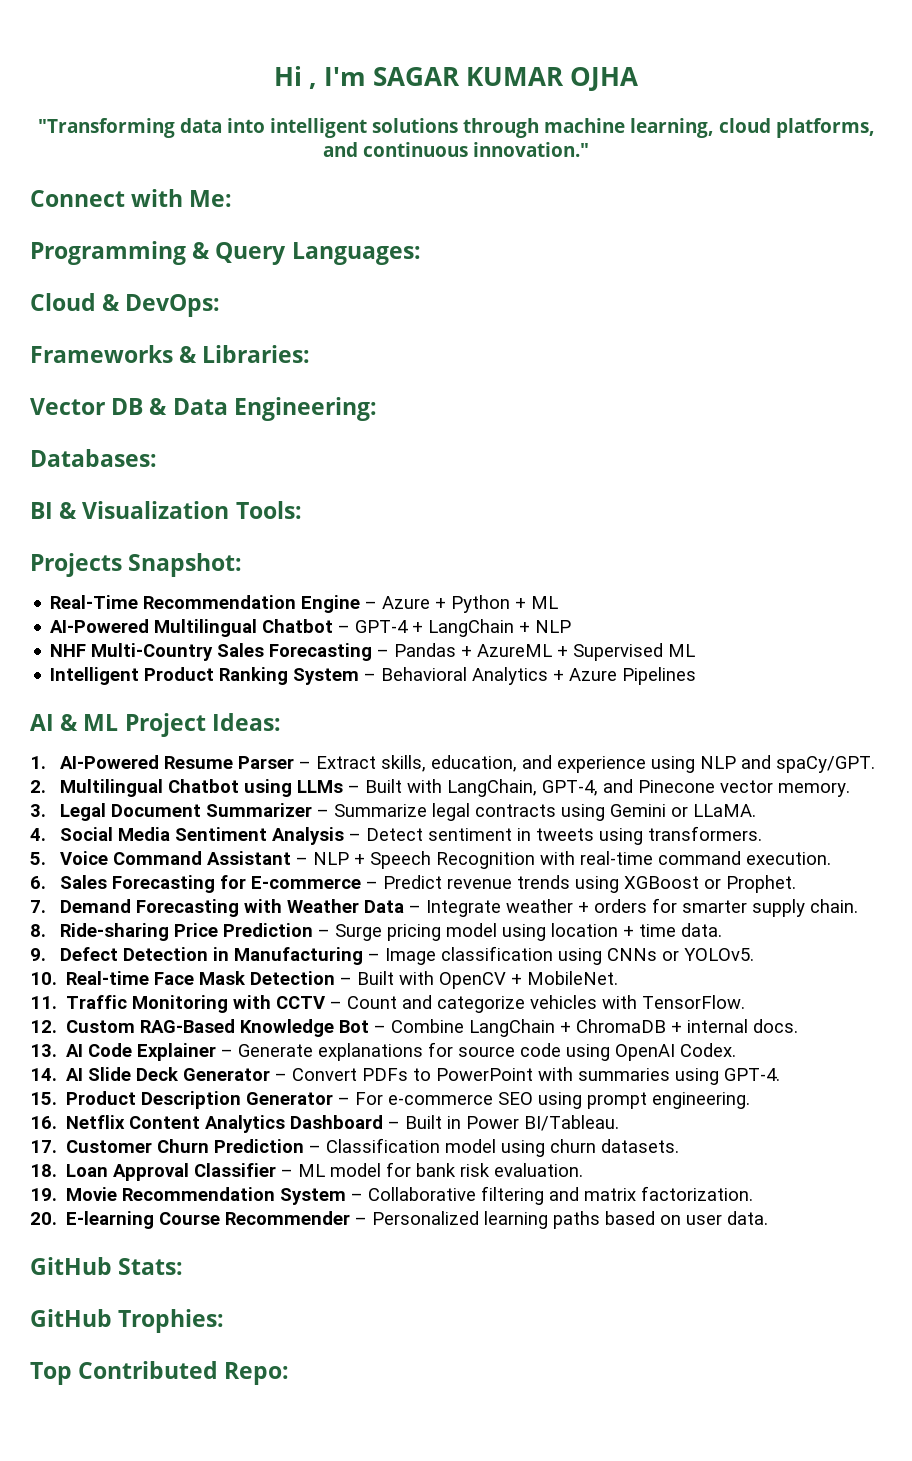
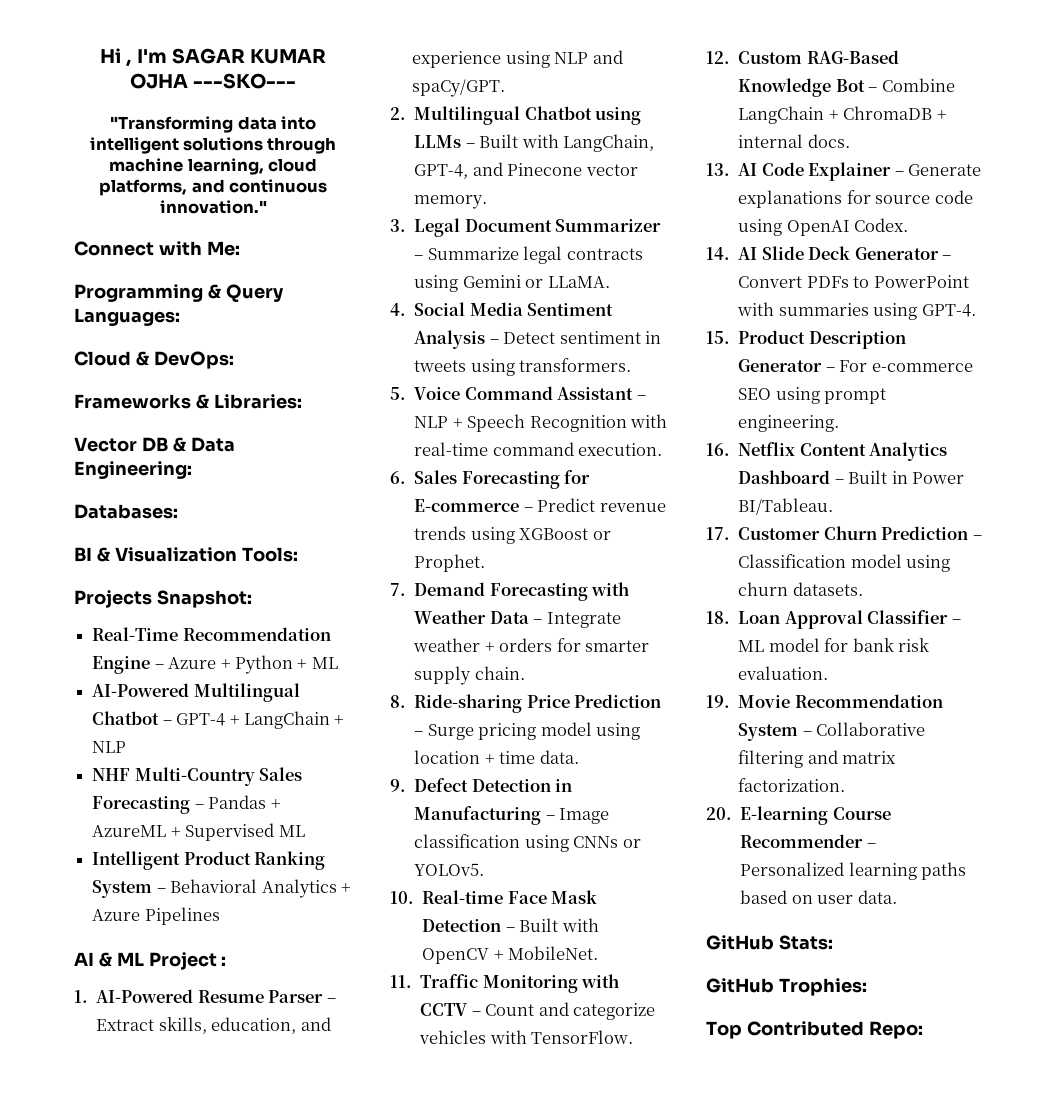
- Hi , I'm SAGAR KUMAR OJHA
+ Hi , I'm SAGAR KUMAR OJHA ---SKO---
- AI & ML Project Ideas:
+ AI & ML Project :

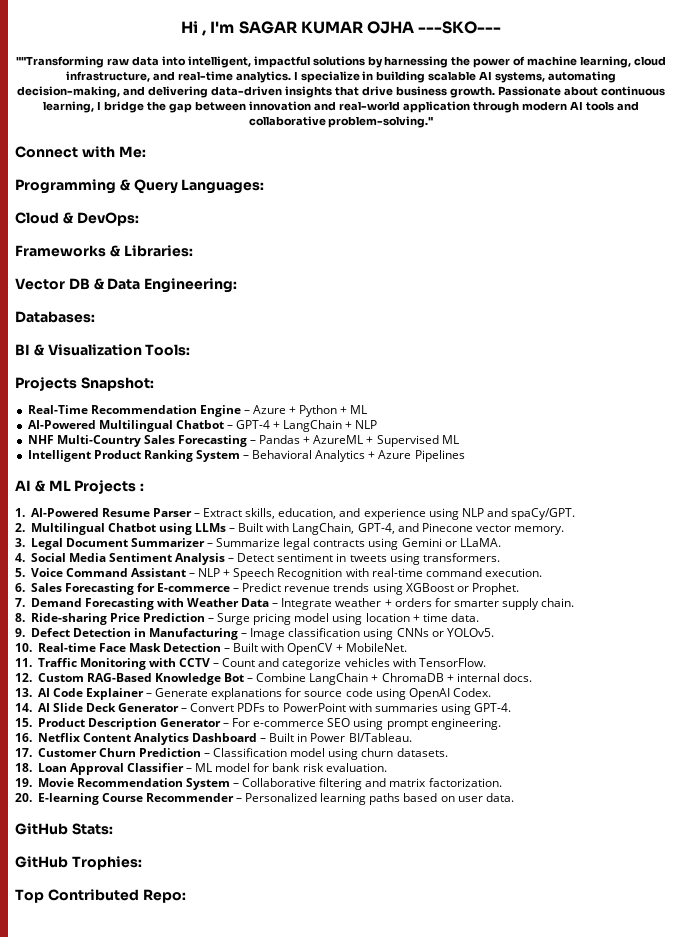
- "Transforming data into intelligent solutions through machine learning, cloud platforms, and continuous innovation."
+ ""Transforming raw data into intelligent, impactful solutions by harnessing the power of machine learning, cloud infrastructure, and real-time analytics. I specialize in building scalable AI systems, automating decision-making, and delivering data-driven insights that drive business growth. Passionate about continuous learning, I bridge the gap between innovation and real-world application through modern AI tools and collaborative problem-solving."
- AI & ML Project :
+ AI & ML Projects :

